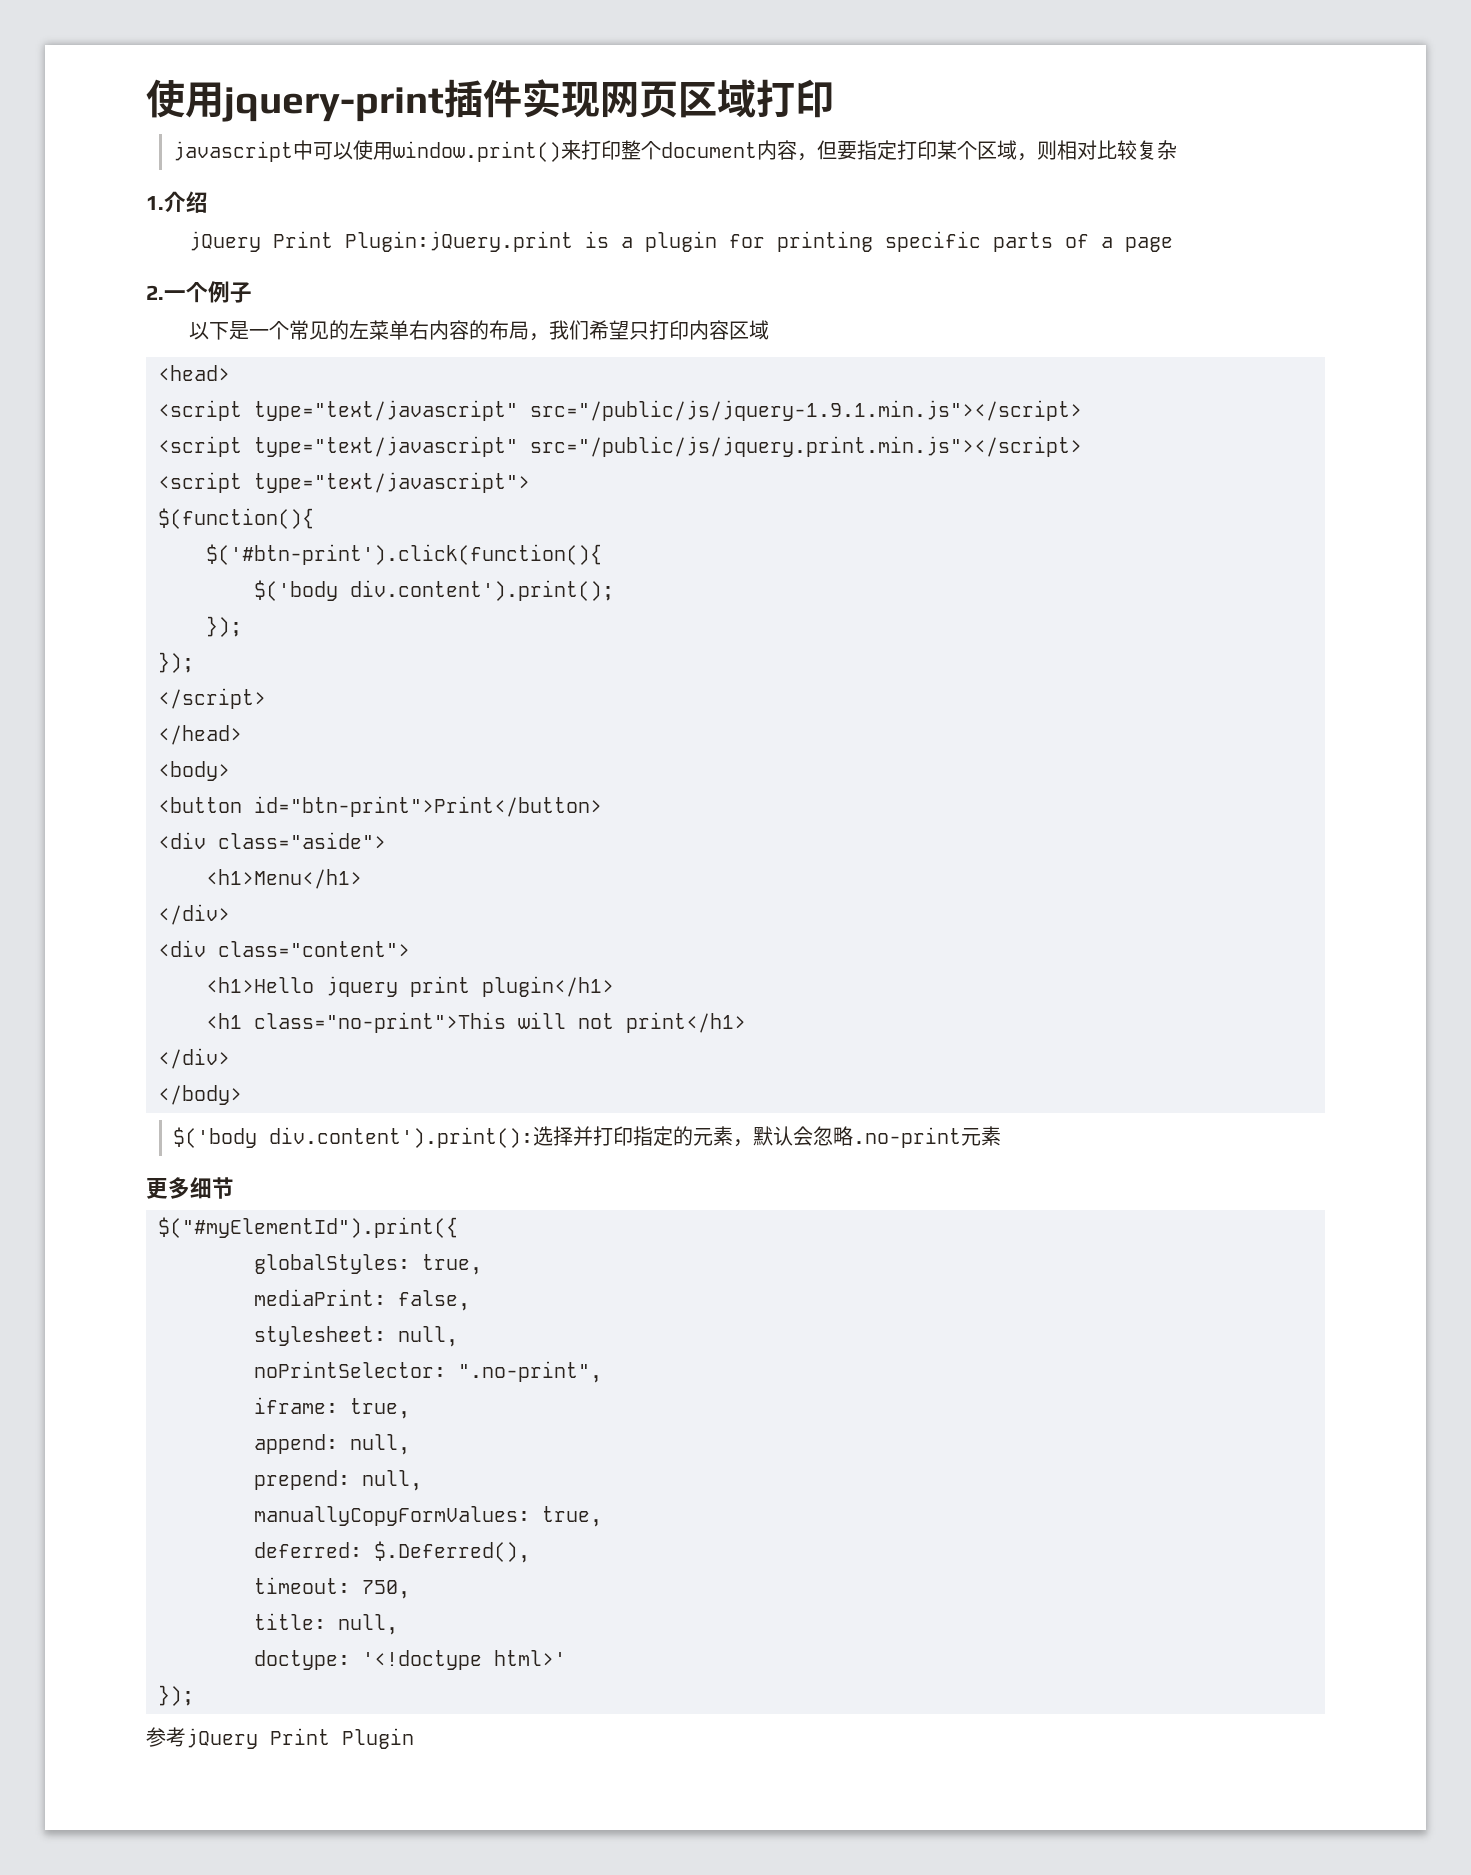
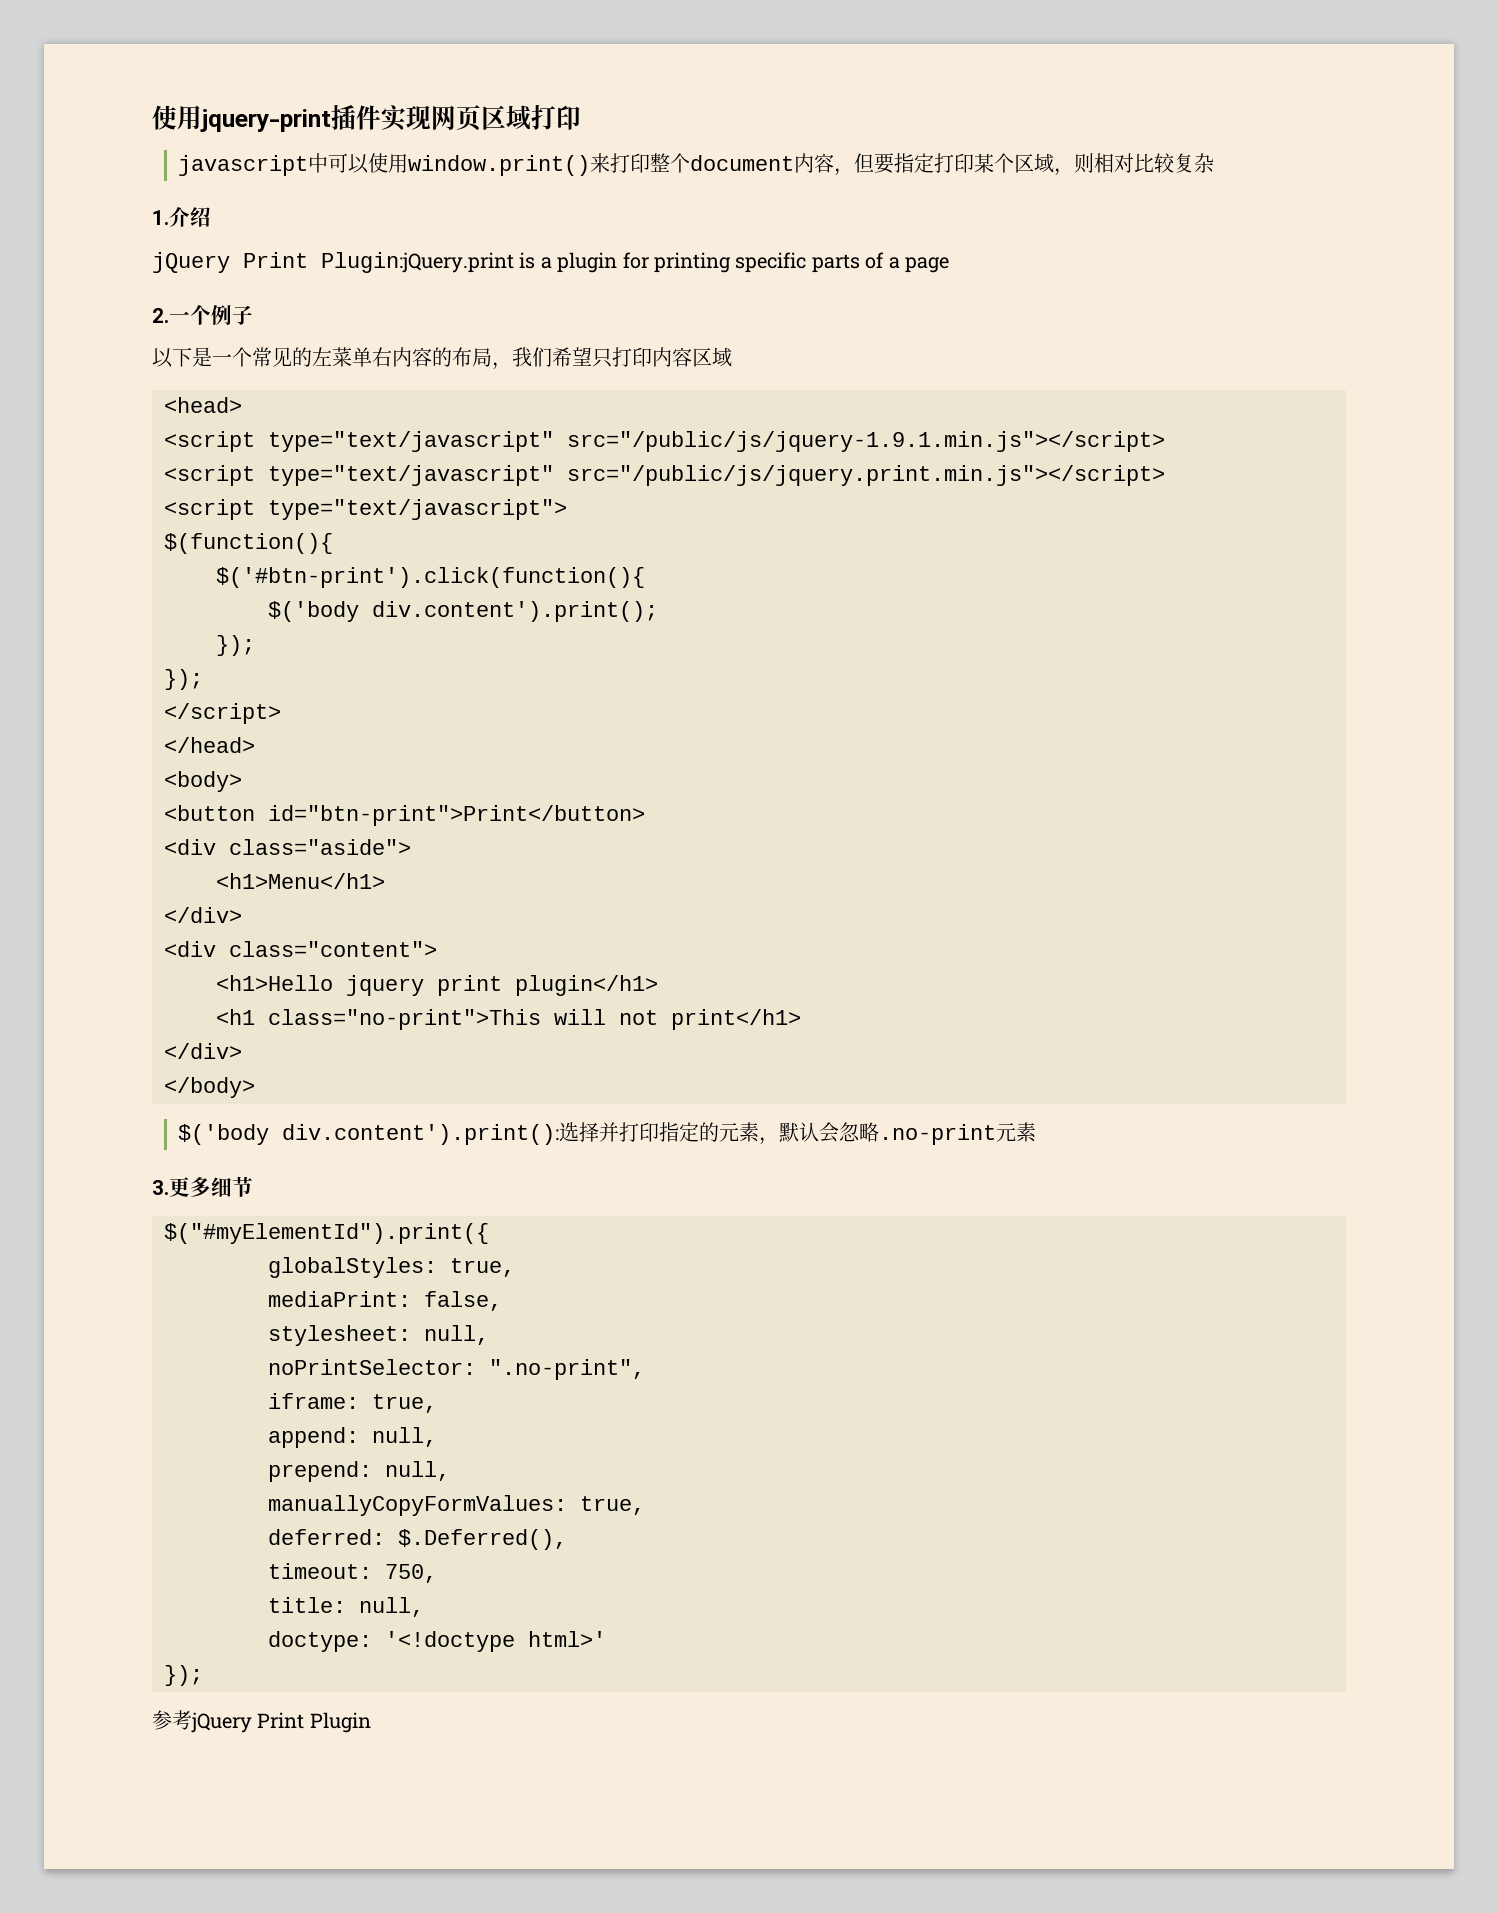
- 更多细节
+ 3.更多细节

